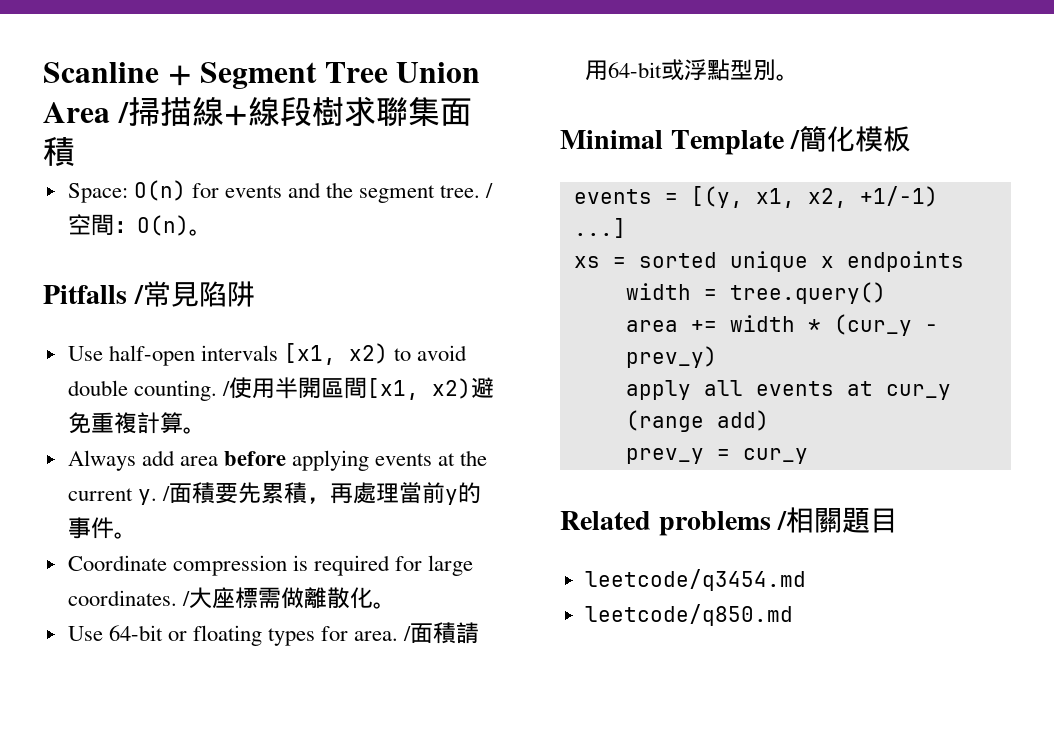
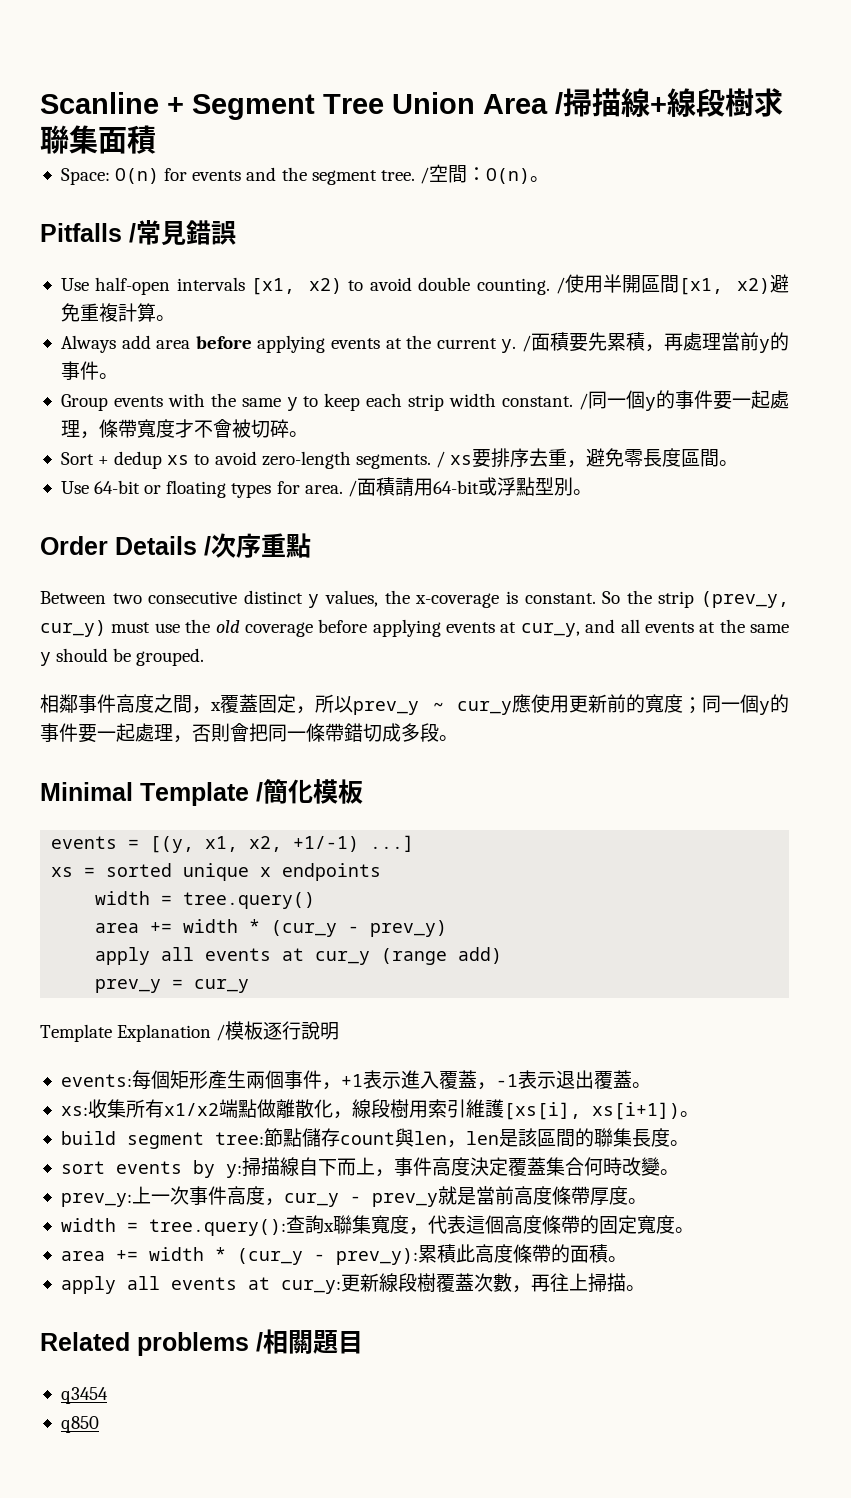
- Pitfalls /常見陷阱
+ Pitfalls /常見錯誤
- Coordinate compression is required for large coordinates. /大座標需做離散化。
+ Group events with the same y to keep each strip width constant. /同一個y的事件要一起處理，條帶寬度才不會被切碎。
+ Sort + dedup xs to avoid zero-length segments. / xs要排序去重，避免零長度區間。
+ Order Details /次序重點
+ Between two consecutive distinct y values, the x-coverage is constant. So the strip (prev_y, cur_y) must use the old coverage before applying events at cur_y, and all events at the same y should be grouped.
+ 相鄰事件高度之間，x覆蓋固定，所以prev_y ~ cur_y應使用更新前的寬度；同一個y的事件要一起處理，否則會把同一條帶錯切成多段。
+ Template Explanation /模板逐行說明
+ events:每個矩形產生兩個事件，+1表示進入覆蓋，-1表示退出覆蓋。
+ xs:收集所有x1/x2端點做離散化，線段樹用索引維護[xs[i], xs[i+1])。
+ build segment tree:節點儲存count與len，len是該區間的聯集長度。
+ sort events by y:掃描線自下而上，事件高度決定覆蓋集合何時改變。
+ prev_y:上一次事件高度，cur_y - prev_y就是當前高度條帶厚度。
+ width = tree.query():查詢x聯集寬度，代表這個高度條帶的固定寬度。
+ area += width * (cur_y - prev_y):累積此高度條帶的面積。
+ apply all events at cur_y:更新線段樹覆蓋次數，再往上掃描。
- leetcode/q3454.md
- leetcode/q850.md
+ q3454
+ q850

